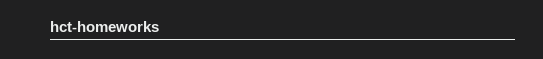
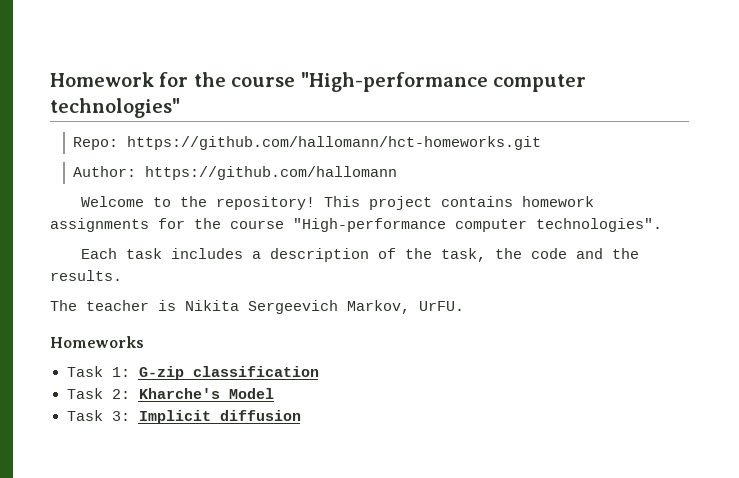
- hct-homeworks
+ Homework for the course "High-performance computer technologies"
+ Repo: https://github.com/hallomann/hct-homeworks.git
+ Author: https://github.com/hallomann
+ Welcome to the repository! This project contains homework assignments for the course "High-performance computer technologies".
+ Each task includes a description of the task, the code and the results.
+ The teacher is Nikita Sergeevich Markov, UrFU.
+ Homeworks
+ Task 1: G-zip classification
+ Task 2: Kharche's Model
+ Task 3: Implicit diffusion

